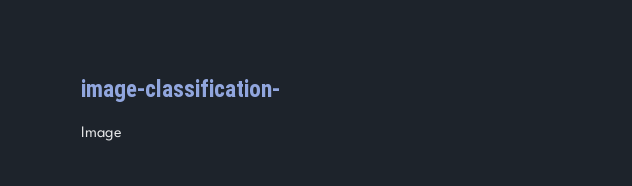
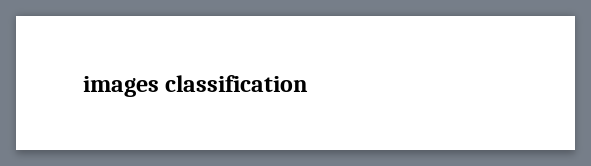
- image-classification-
- Image
+ images classification

